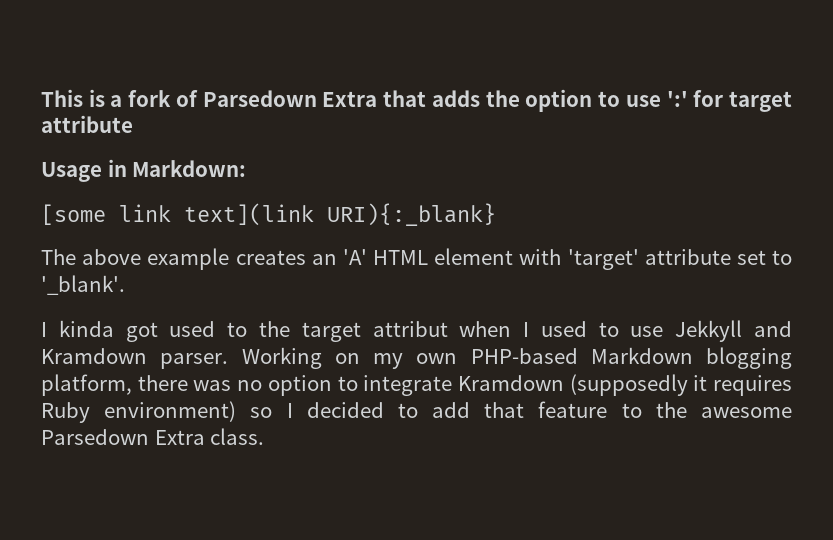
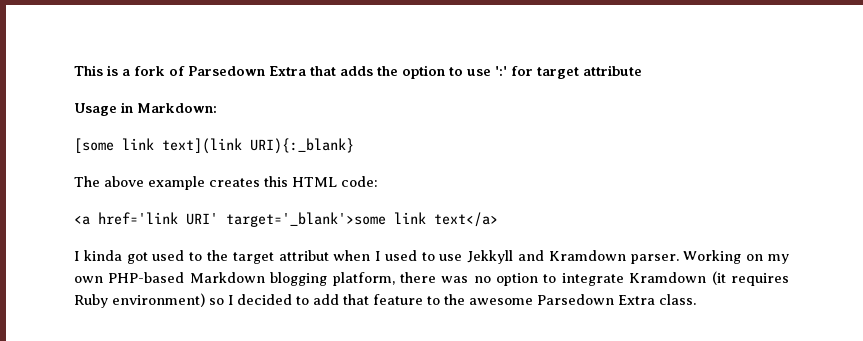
- The above example creates an 'A' HTML element with 'target' attribute set to '_blank'.
+ The above example creates this HTML code:
+ <a href='link URI' target='_blank'>some link text</a>
- Working on my own PHP-based Markdown blogging platform, there was no option to integrate Kramdown (supposedly it requires Ruby environment) so I decided to add that feature to the awesome Parsedown Extra class.
+ Working on my own PHP-based Markdown blogging platform, there was no option to integrate Kramdown (it requires Ruby environment) so I decided to add that feature to the awesome Parsedown Extra class.

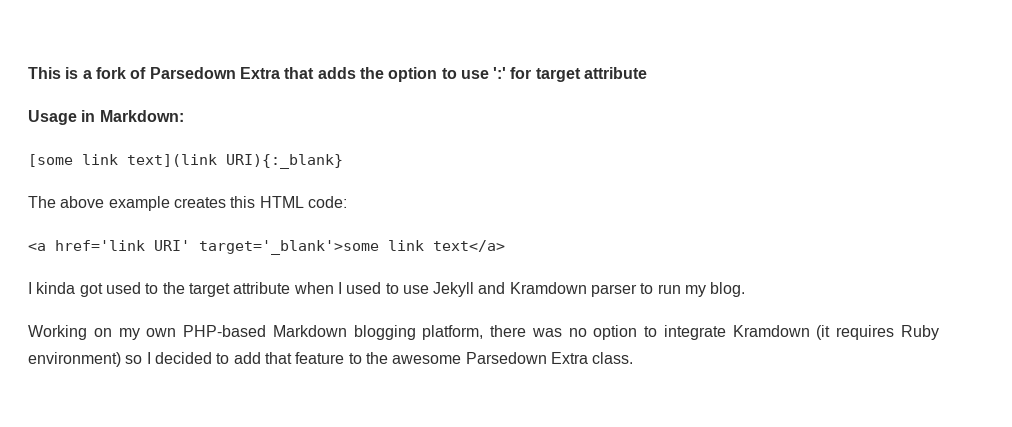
- I kinda got used to the target attribut when I used to use Jekkyll and Kramdown parser. Working on my own PHP-based Markdown blogging platform, there was no option to integrate Kramdown (it requires Ruby environment) so I decided to add that feature to the awesome Parsedown Extra class.
+ I kinda got used to the target attribute when I used to use Jekyll and Kramdown parser to run my blog.
+ Working on my own PHP-based Markdown blogging platform, there was no option to integrate Kramdown (it requires Ruby environment) so I decided to add that feature to the awesome Parsedown Extra class.

